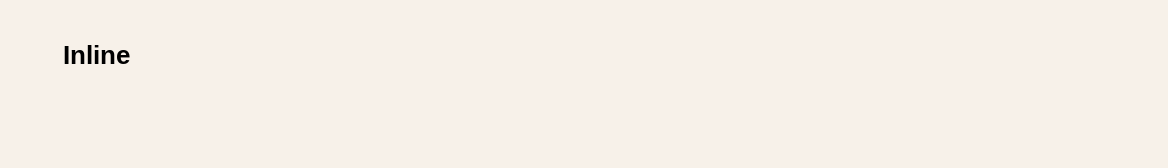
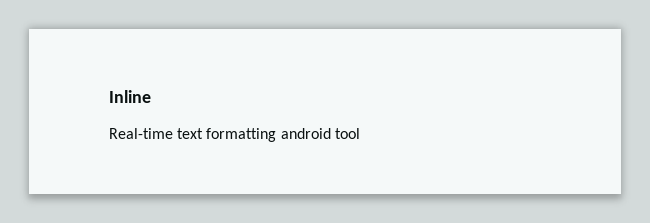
+ Real-time text formatting android tool

